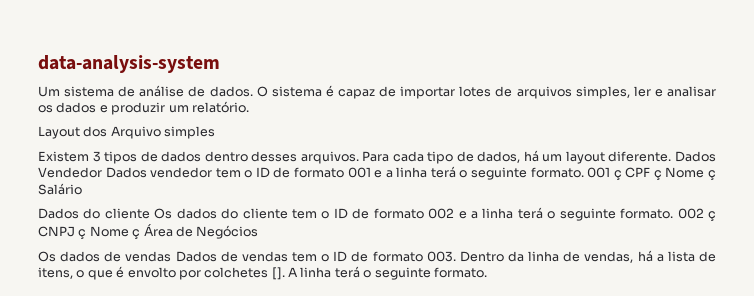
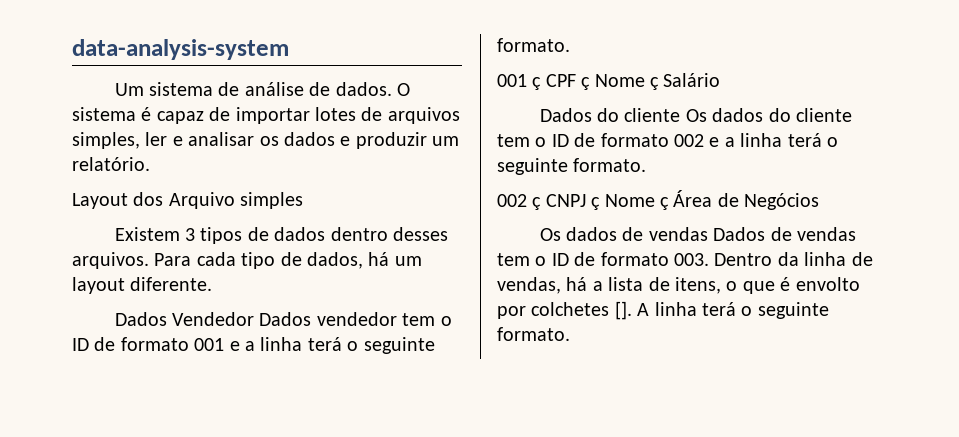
- Para cada tipo de dados, há um layout diferente. Dados Vendedor Dados vendedor tem o ID de formato 001 e a linha terá o seguinte formato. 001 ç CPF ç Nome ç Salário
+ Para cada tipo de dados, há um layout diferente.
+ Dados Vendedor Dados vendedor tem o ID de formato 001 e a linha terá o seguinte formato.
+ 001 ç CPF ç Nome ç Salário
- Dados do cliente Os dados do cliente tem o ID de formato 002 e a linha terá o seguinte formato. 002 ç CNPJ ç Nome ç Área de Negócios
+ Dados do cliente Os dados do cliente tem o ID de formato 002 e a linha terá o seguinte formato.
+ 002 ç CNPJ ç Nome ç Área de Negócios

